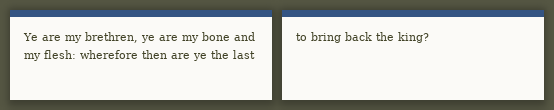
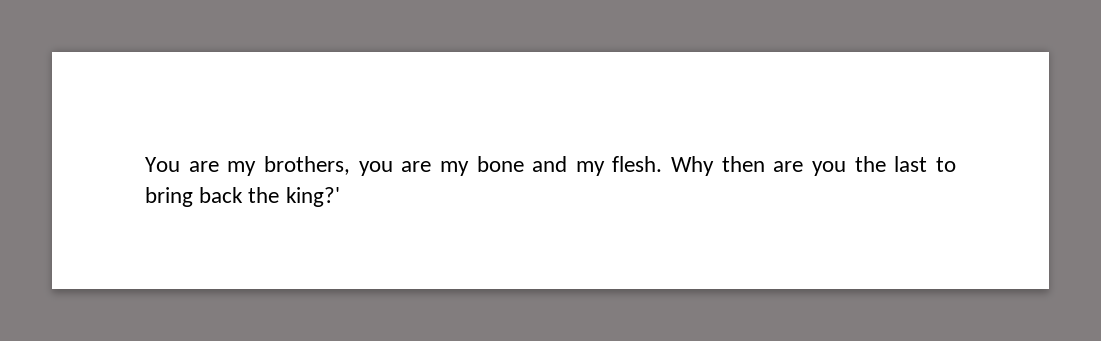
- Ye are my brethren, ye are my bone and my flesh: wherefore then are ye the last to bring back the king?
+ You are my brothers, you are my bone and my flesh. Why then are you the last to bring back the king?'

